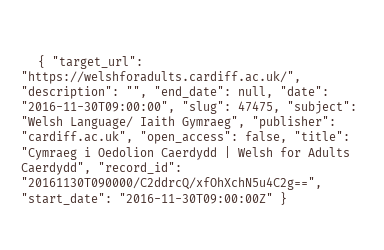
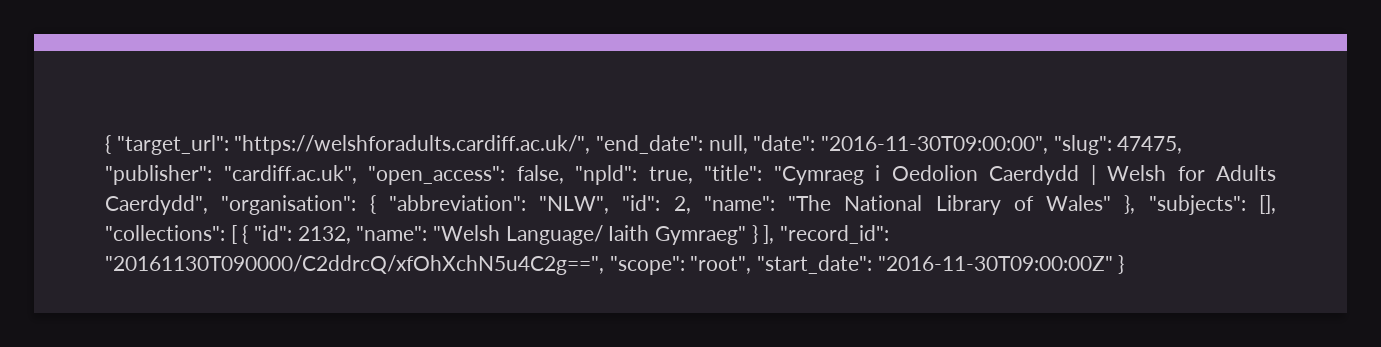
- { "target_url": "https://welshforadults.cardiff.ac.uk/", "description": "", "end_date": null, "date": "2016-11-30T09:00:00", "slug": 47475, "subject": "Welsh Language/ Iaith Gymraeg", "publisher": "cardiff.ac.uk", "open_access": false, "title": "Cymraeg i Oedolion Caerdydd | Welsh for Adults Caerdydd", "record_id": "20161130T090000/C2ddrcQ/xfOhXchN5u4C2g==", "start_date": "2016-11-30T09:00:00Z" }
+ { "target_url": "https://welshforadults.cardiff.ac.uk/", "end_date": null, "date": "2016-11-30T09:00:00", "slug": 47475, "publisher": "cardiff.ac.uk", "open_access": false, "npld": true, "title": "Cymraeg i Oedolion Caerdydd | Welsh for Adults Caerdydd", "organisation": { "abbreviation": "NLW", "id": 2, "name": "The National Library of Wales" }, "subjects": [], "collections": [ { "id": 2132, "name": "Welsh Language/ Iaith Gymraeg" } ], "record_id": "20161130T090000/C2ddrcQ/xfOhXchN5u4C2g==", "scope": "root", "start_date": "2016-11-30T09:00:00Z" }

